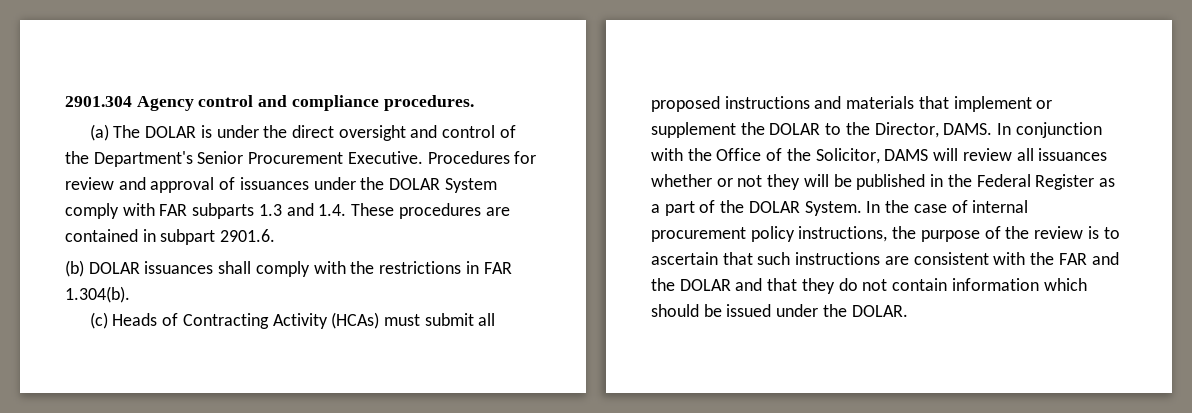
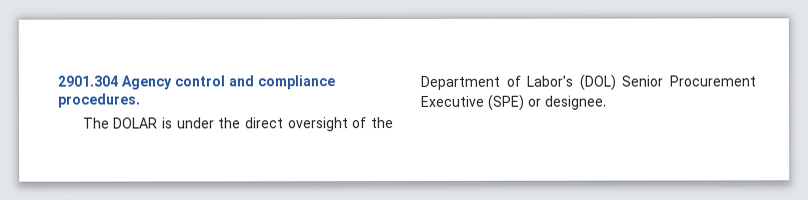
- (a) The DOLAR is under the direct oversight and control of the Department's Senior Procurement Executive. Procedures for review and approval of issuances under the DOLAR System comply with FAR subparts 1.3 and 1.4. These procedures are contained in subpart 2901.6.
- (b) DOLAR issuances shall comply with the restrictions in FAR 1.304(b).
- (c) Heads of Contracting Activity (HCAs) must submit all proposed instructions and materials that implement or supplement the DOLAR to the Director, DAMS. In conjunction with the Office of the Solicitor, DAMS will review all issuances whether or not they will be published in the Federal Register as a part of the DOLAR System. In the case of internal procurement policy instructions, the purpose of the review is to ascertain that such instructions are consistent with the FAR and the DOLAR and that they do not contain information which should be issued under the DOLAR.
+ The DOLAR is under the direct oversight of the Department of Labor's (DOL) Senior Procurement Executive (SPE) or designee.

